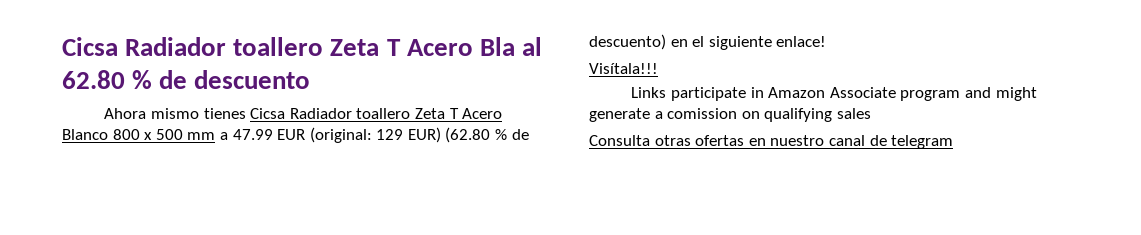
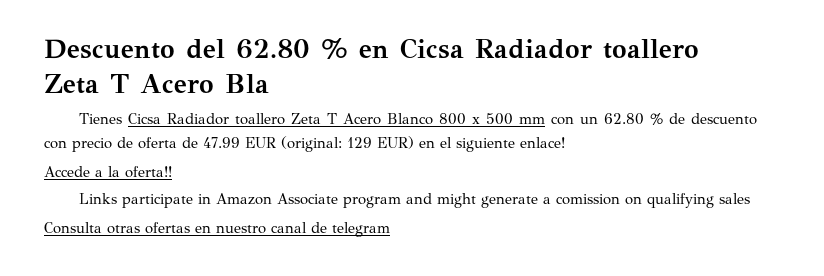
- Cicsa Radiador toallero Zeta T Acero Bla al 62.80 % de descuento
- Ahora mismo tienes Cicsa Radiador toallero Zeta T Acero Blanco 800 x 500 mm a 47.99 EUR (original: 129 EUR) (62.80 % de descuento) en el siguiente enlace!
+ Descuento del 62.80 % en Cicsa Radiador toallero Zeta T Acero Bla
+ Tienes Cicsa Radiador toallero Zeta T Acero Blanco 800 x 500 mm con un 62.80 % de descuento con precio de oferta de 47.99 EUR (original: 129 EUR) en el siguiente enlace!
- Visítala!!!
+ Accede a la oferta!!

